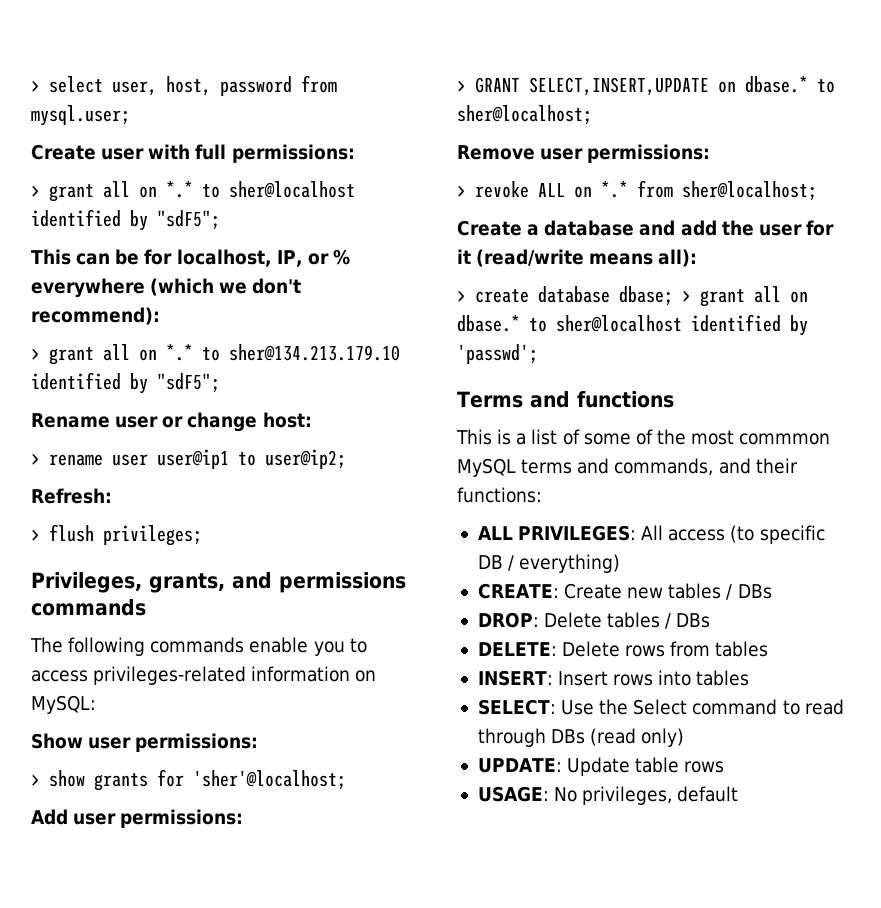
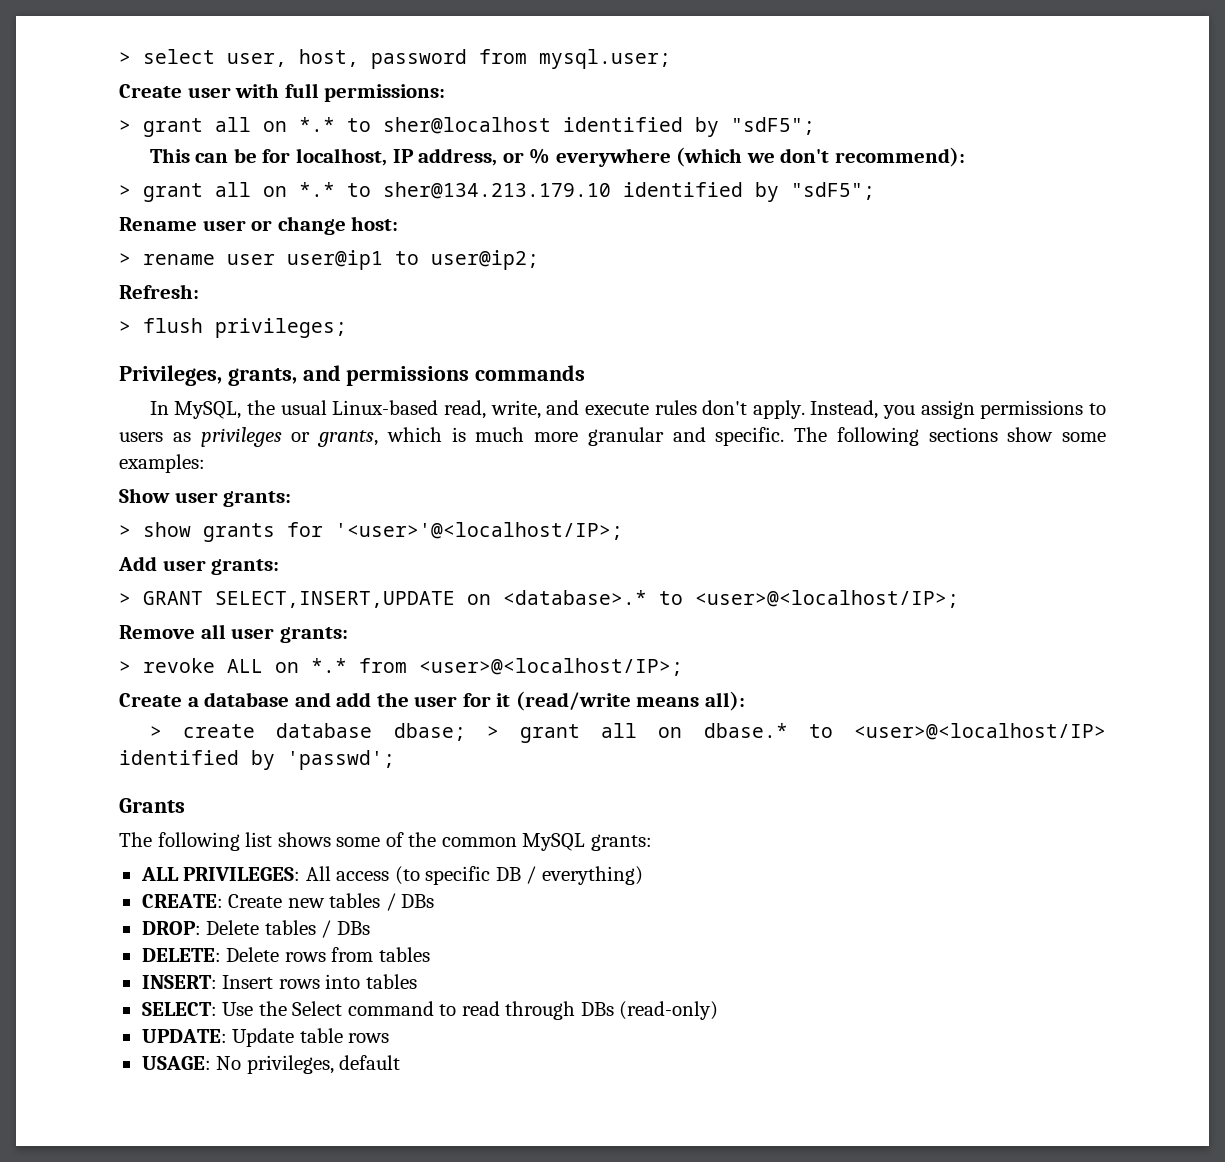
- This can be for localhost, IP, or % everywhere (which we don't recommend):
+ This can be for localhost, IP address, or % everywhere (which we don't recommend):
- The following commands enable you to access privileges-related information on MySQL:
+ In MySQL, the usual Linux-based read, write, and execute rules don't apply. Instead, you assign permissions to users as privileges or grants, which is much more granular and specific. The following sections show some examples:
- Show user permissions:
+ Show user grants:
- > show grants for 'sher'@localhost;
+ > show grants for '<user>'@<localhost/IP>;
- Add user permissions:
+ Add user grants:
- > GRANT SELECT,INSERT,UPDATE on dbase.* to sher@localhost;
- Remove user permissions:
+ > GRANT SELECT,INSERT,UPDATE on <database>.* to <user>@<localhost/IP>;
+ Remove all user grants:
- > revoke ALL on *.* from sher@localhost;
+ > revoke ALL on *.* from <user>@<localhost/IP>;
- > create database dbase; > grant all on dbase.* to sher@localhost identified by 'passwd';
+ > create database dbase; > grant all on dbase.* to <user>@<localhost/IP> identified by 'passwd';
- Terms and functions
- This is a list of some of the most commmon MySQL terms and commands, and their functions:
+ Grants
+ The following list shows some of the common MySQL grants:
- SELECT: Use the Select command to read through DBs (read only)
+ SELECT: Use the Select command to read through DBs (read-only)

